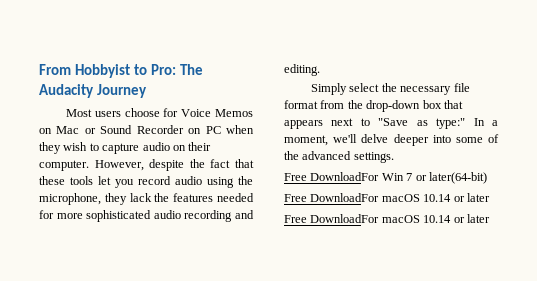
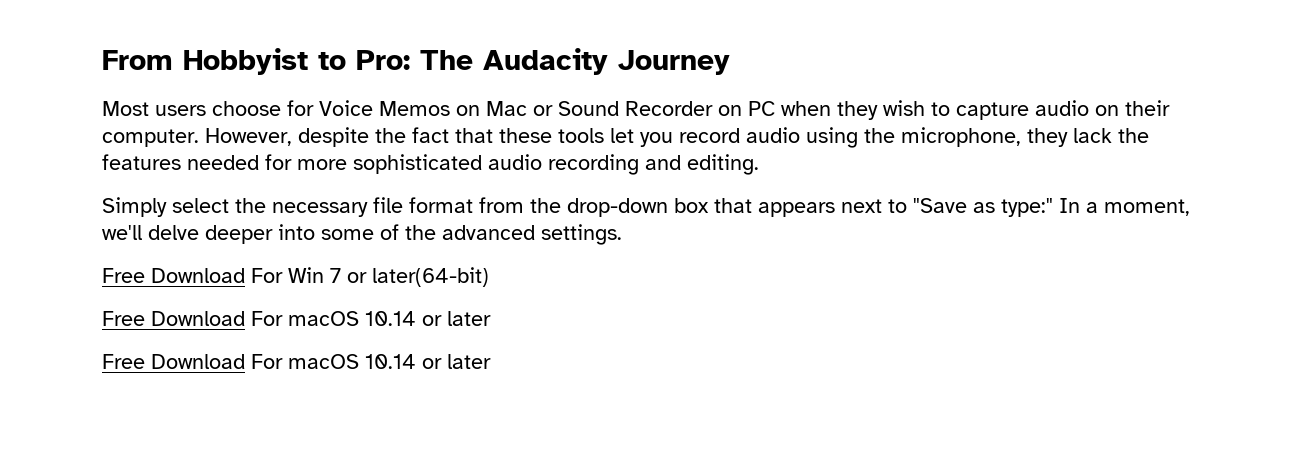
- Free DownloadFor Win 7 or later(64-bit)
- Free DownloadFor macOS 10.14 or later
- Free DownloadFor macOS 10.14 or later
+ Free Download For Win 7 or later(64-bit)
+ Free Download For macOS 10.14 or later
+ Free Download For macOS 10.14 or later

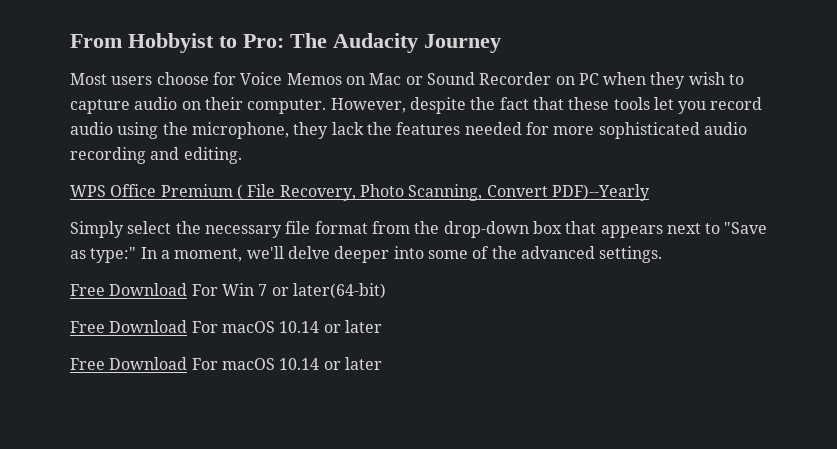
+ WPS Office Premium ( File Recovery, Photo Scanning, Convert PDF)--Yearly

